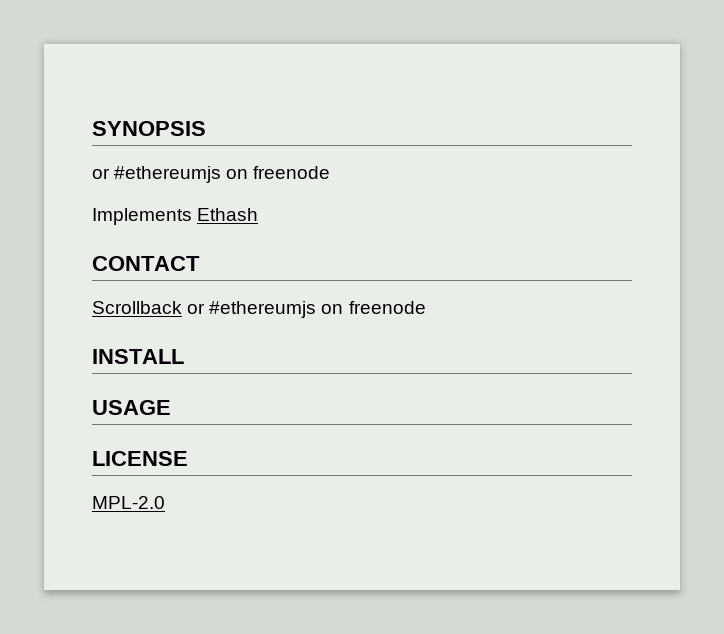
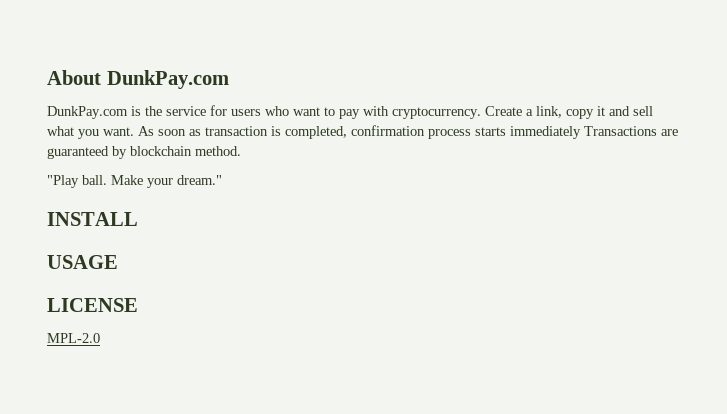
- SYNOPSIS
- or #ethereumjs on freenode
- Implements Ethash
- CONTACT
- Scrollback or #ethereumjs on freenode
+ About DunkPay.com
+ DunkPay.com is the service for users who want to pay with cryptocurrency. Create a link, copy it and sell what you want. As soon as transaction is completed, confirmation process starts immediately Transactions are guaranteed by blockchain method.
+ "Play ball. Make your dream."

